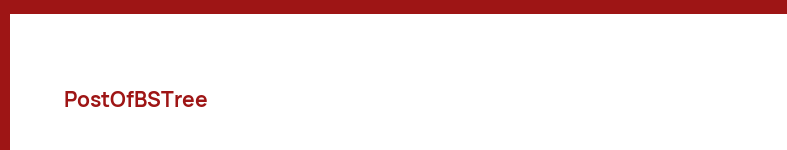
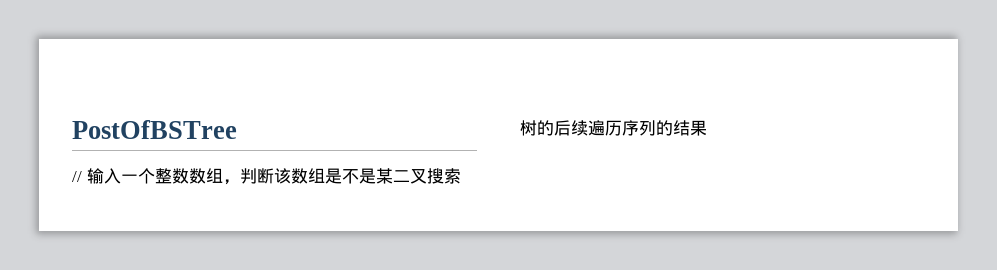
+ // 输入一个整数数组，判断该数组是不是某二叉搜索树的后续遍历序列的结果

